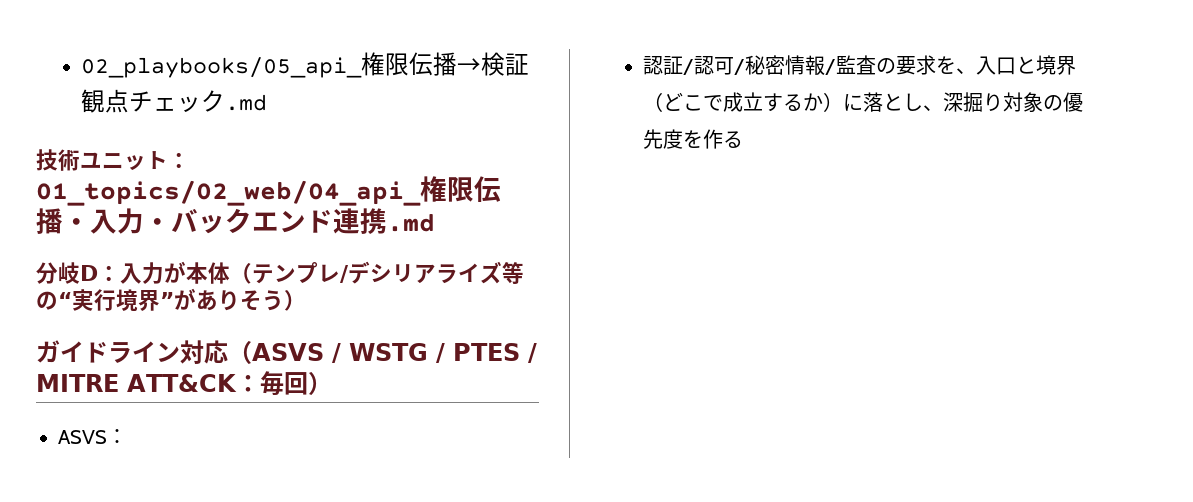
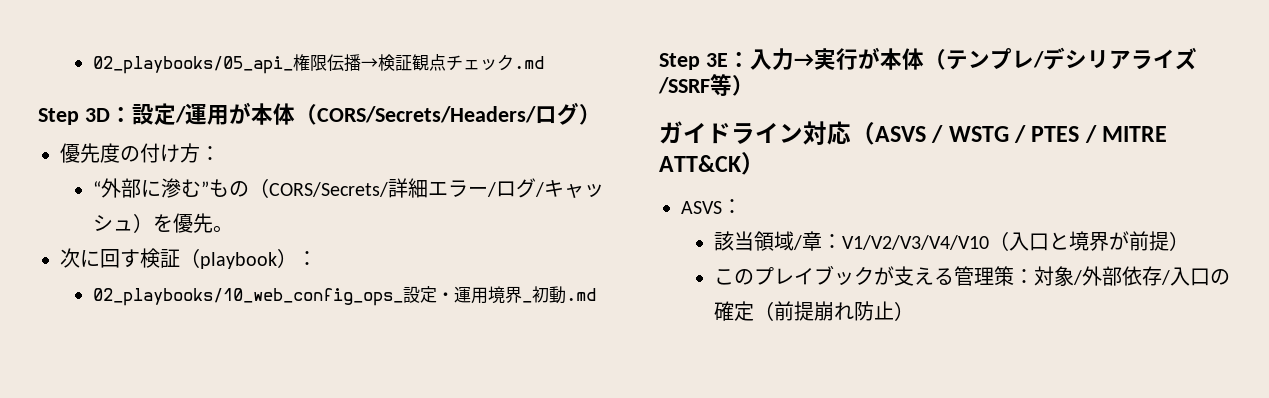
- 技術ユニット：01_topics/02_web/04_api_権限伝播・入力・バックエンド連携.md
- 分岐D：入力が本体（テンプレ/デシリアライズ等の“実行境界”がありそう）
+ Step 3D：設定/運用が本体（CORS/Secrets/Headers/ログ）
+ 優先度の付け方：
+ “外部に滲む”もの（CORS/Secrets/詳細エラー/ログ/キャッシュ）を優先。
+ 次に回す検証（playbook）：
+ 02_playbooks/10_web_config_ops_設定・運用境界_初動.md
+ Step 3E：入力→実行が本体（テンプレ/デシリアライズ/SSRF等）
- ガイドライン対応（ASVS / WSTG / PTES / MITRE ATT&CK：毎回）
+ ガイドライン対応（ASVS / WSTG / PTES / MITRE ATT&CK）
- 認証/認可/秘密情報/監査の要求を、入口と境界（どこで成立するか）に落とし、深掘り対象の優先度を作る
+ 該当領域/章：V1/V2/V3/V4/V10（入口と境界が前提）
+ このプレイブックが支える管理策：対象/外部依存/入口の確定（前提崩れ防止）

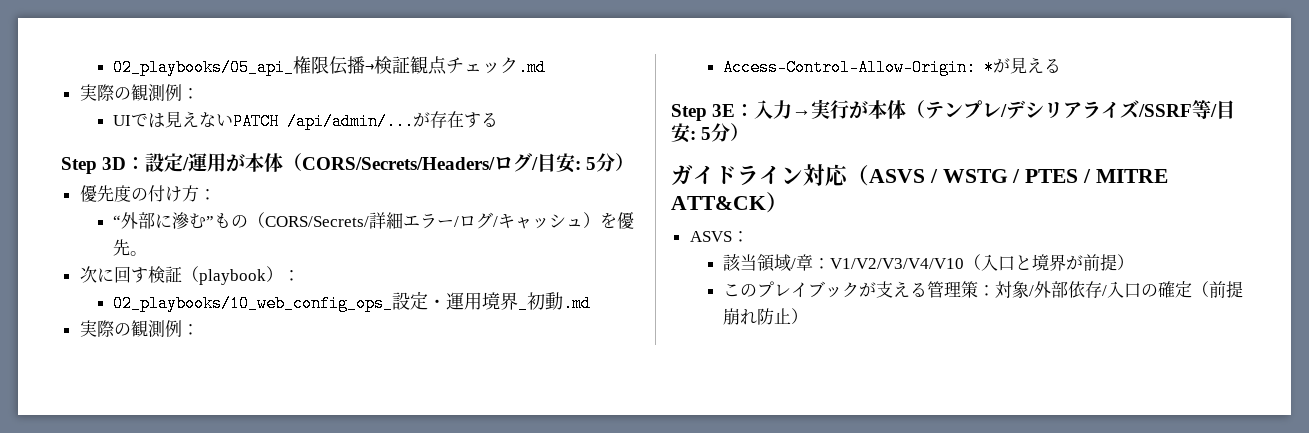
  02_playbooks/05_api_権限伝播→検証観点チェック.md
+ 実際の観測例：
+ UIでは見えないPATCH /api/admin/...が存在する
- Step 3D：設定/運用が本体（CORS/Secrets/Headers/ログ）
+ Step 3D：設定/運用が本体（CORS/Secrets/Headers/ログ/目安: 5分）
  02_playbooks/10_web_config_ops_設定・運用境界_初動.md
+ 実際の観測例：
+ Access-Control-Allow-Origin: *が見える
- Step 3E：入力→実行が本体（テンプレ/デシリアライズ/SSRF等）
+ Step 3E：入力→実行が本体（テンプレ/デシリアライズ/SSRF等/目安: 5分）

